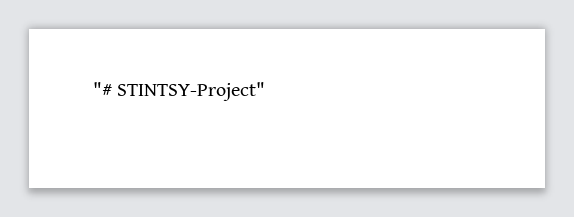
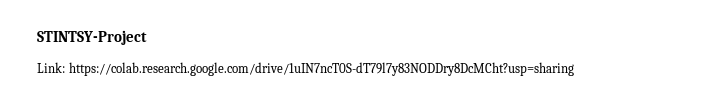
- "# STINTSY-Project"
+ STINTSY-Project
+ Link: https://colab.research.google.com/drive/1uIN7ncT0S-dT79l7y83NODDry8DcMCht?usp=sharing

